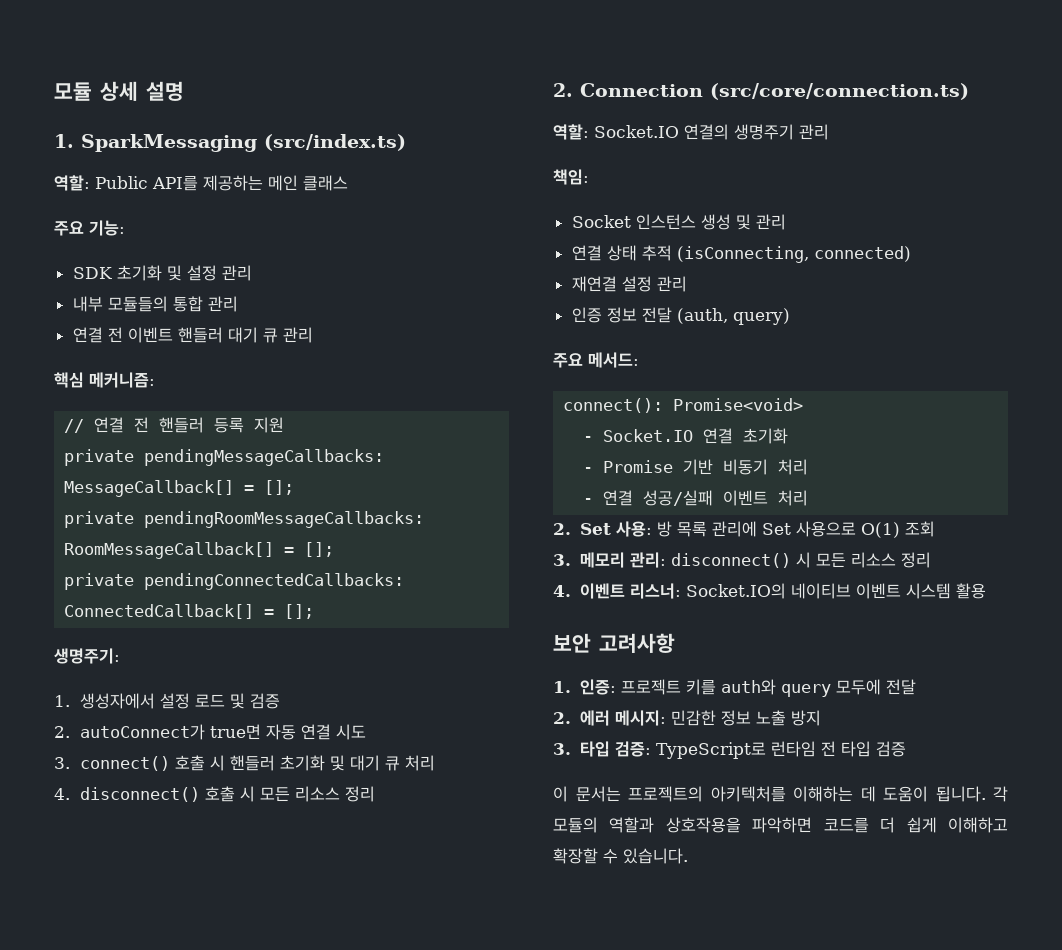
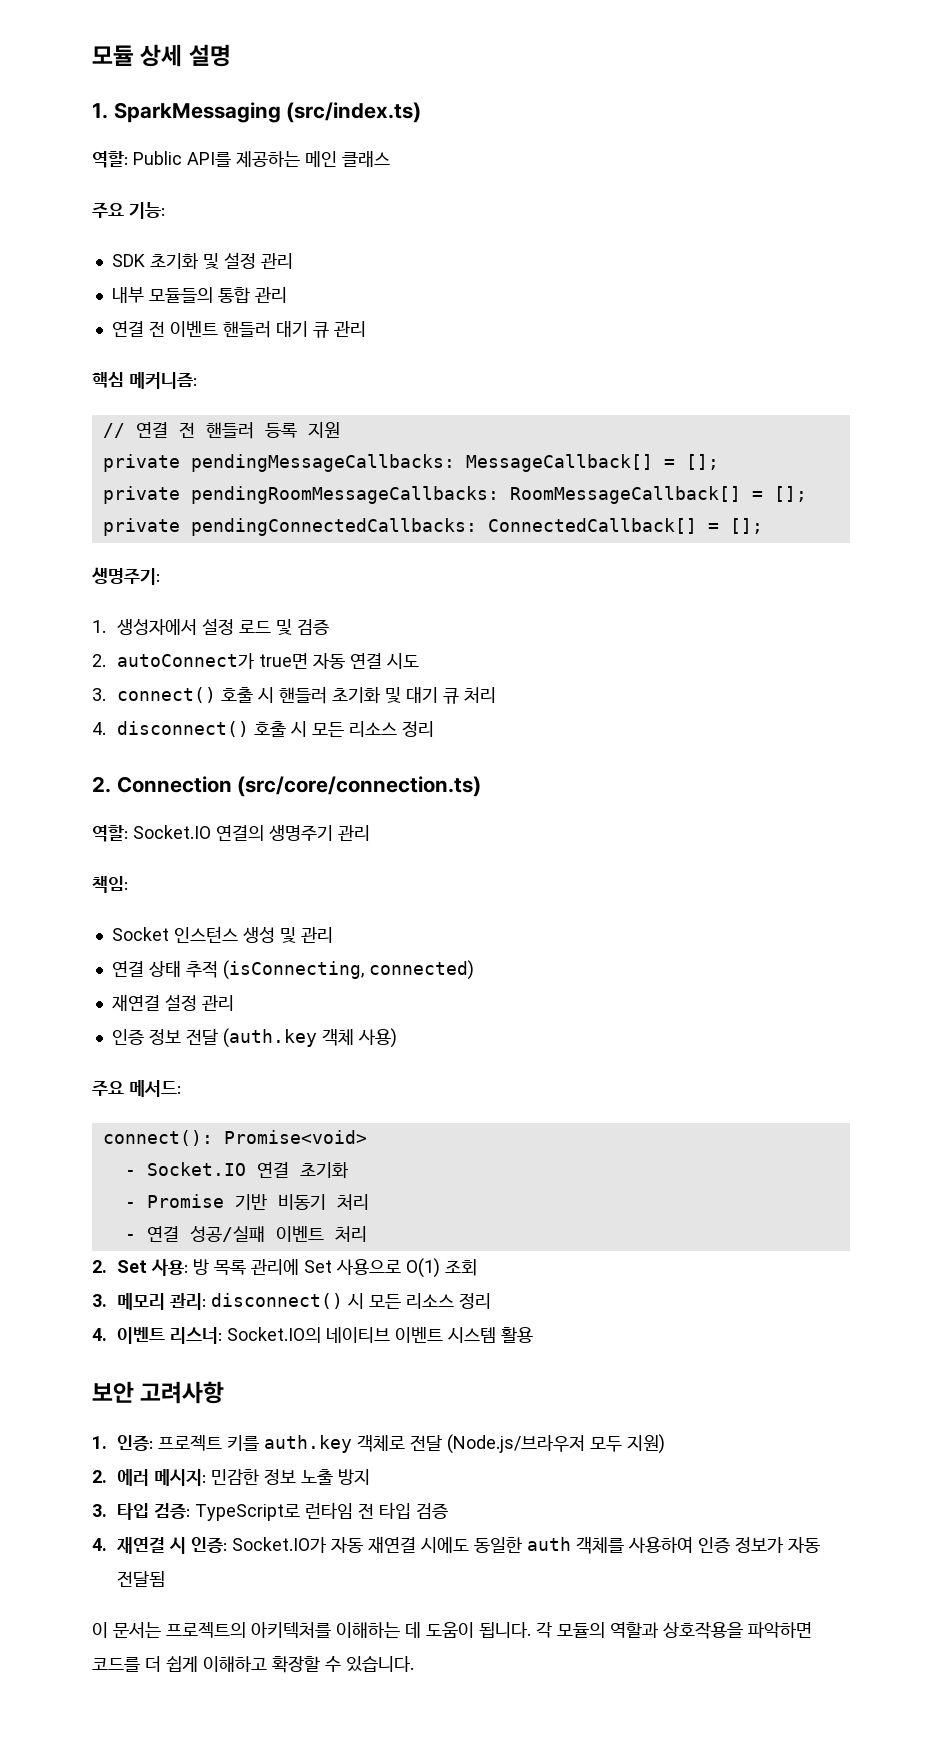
- 인증 정보 전달 (auth, query)
+ 인증 정보 전달 (auth.key 객체 사용)
- 1. 인증: 프로젝트 키를 auth와 query 모두에 전달
+ 1. 인증: 프로젝트 키를 auth.key 객체로 전달 (Node.js/브라우저 모두 지원)
+ 4. 재연결 시 인증: Socket.IO가 자동 재연결 시에도 동일한 auth 객체를 사용하여 인증 정보가 자동 전달됨

